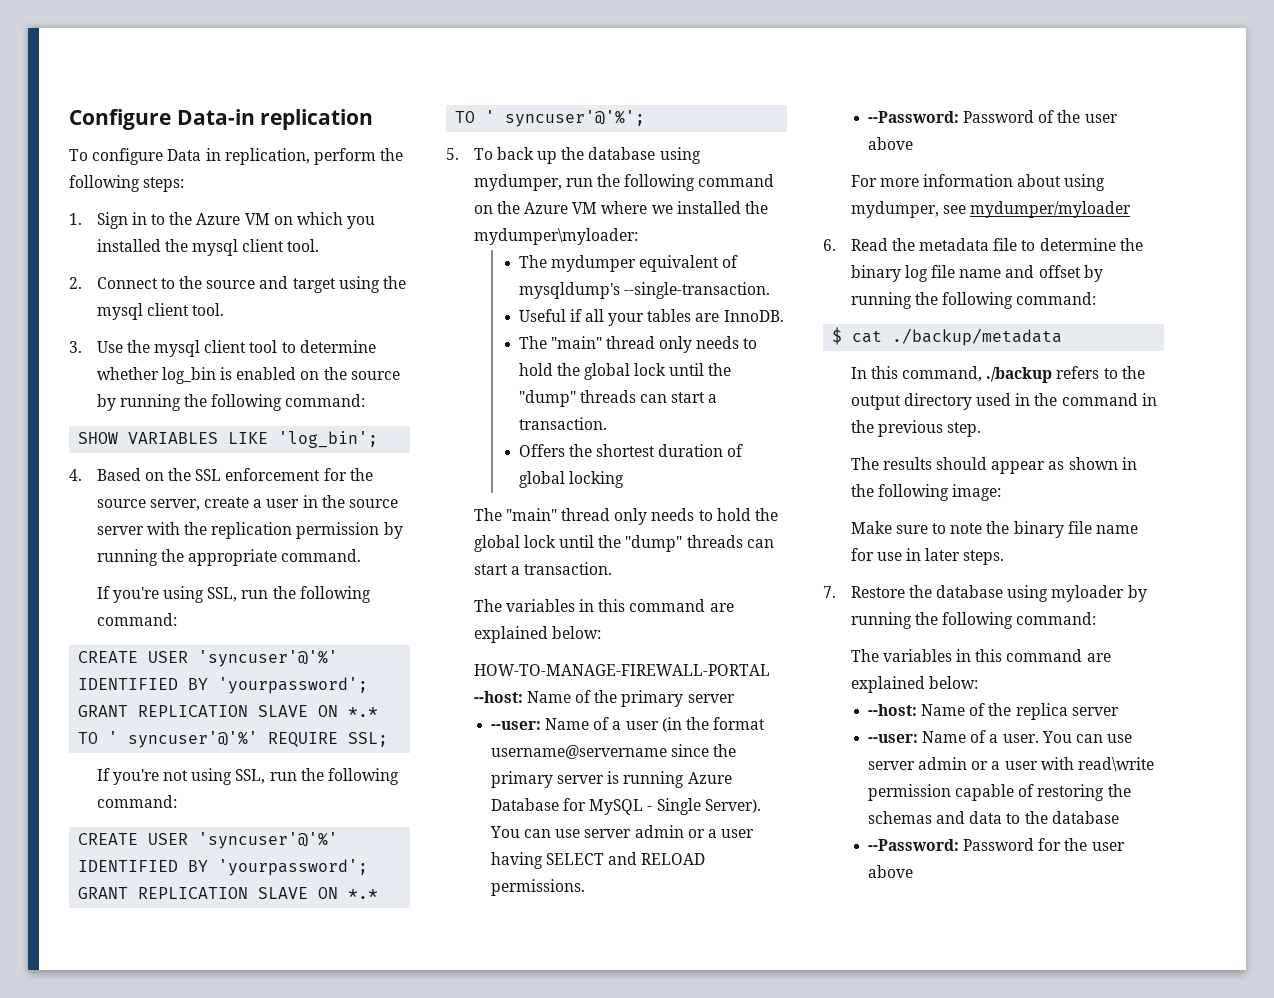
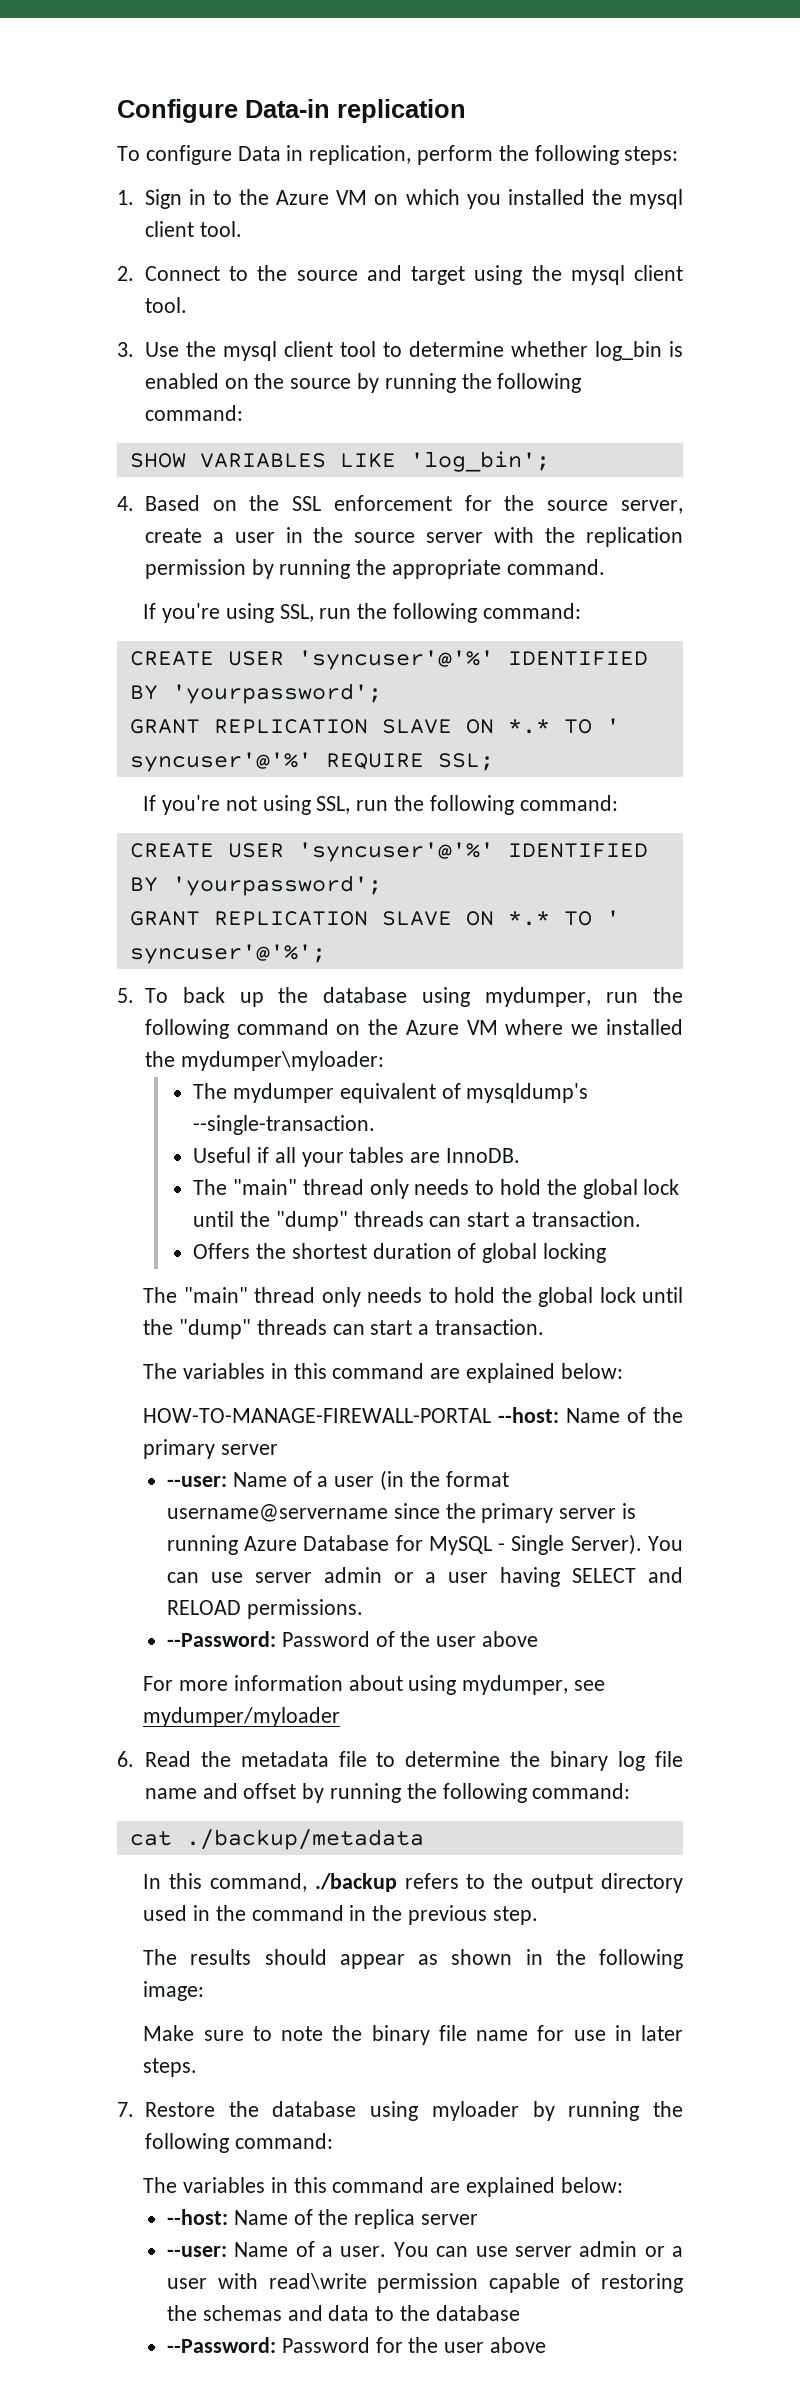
- $ cat ./backup/metadata
+ cat ./backup/metadata

